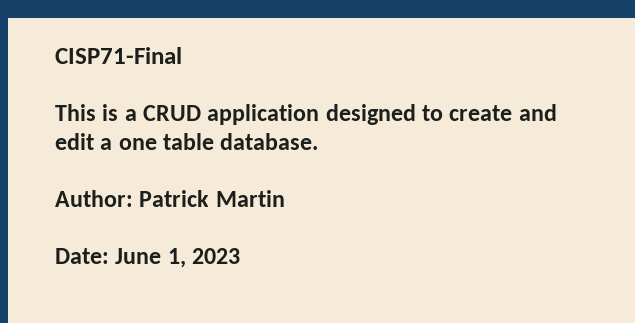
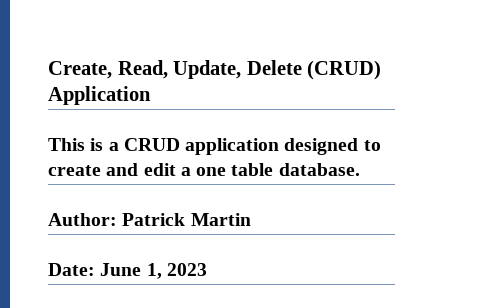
- CISP71-Final
+ Create, Read, Update, Delete (CRUD) Application

